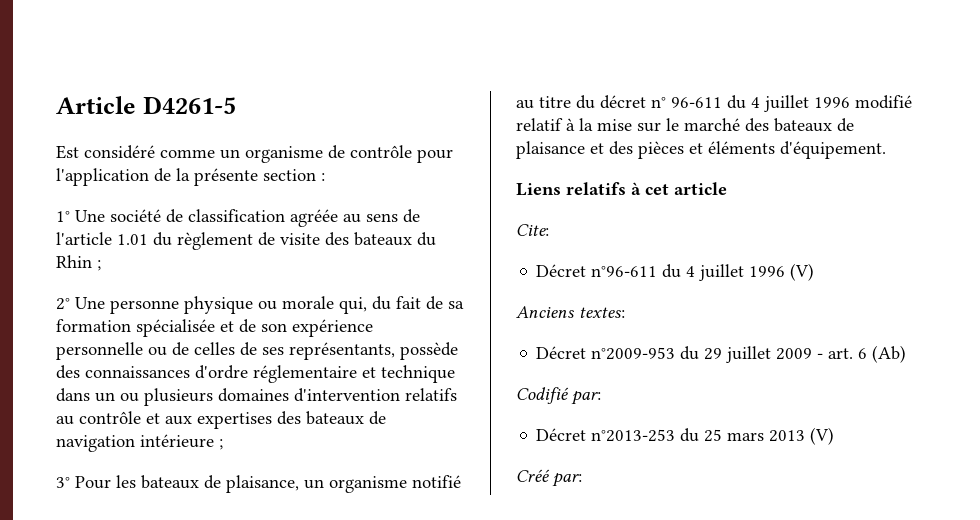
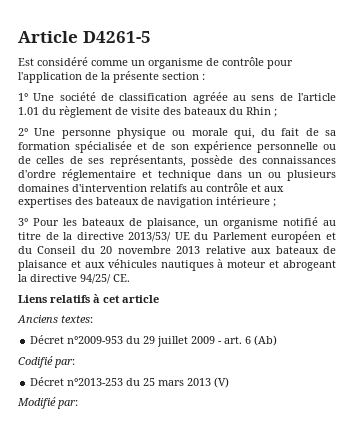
- 3° Pour les bateaux de plaisance, un organisme notifié au titre du décret n° 96-611 du 4 juillet 1996 modifié relatif à la mise sur le marché des bateaux de plaisance et des pièces et éléments d'équipement.
+ 3° Pour les bateaux de plaisance, un organisme notifié au titre de la directive 2013/53/ UE du Parlement européen et du Conseil du 20 novembre 2013 relative aux bateaux de plaisance et aux véhicules nautiques à moteur et abrogeant la directive 94/25/ CE.
- Cite:
- Décret n°96-611 du 4 juillet 1996 (V)
- Créé par:
+ Modifié par:

